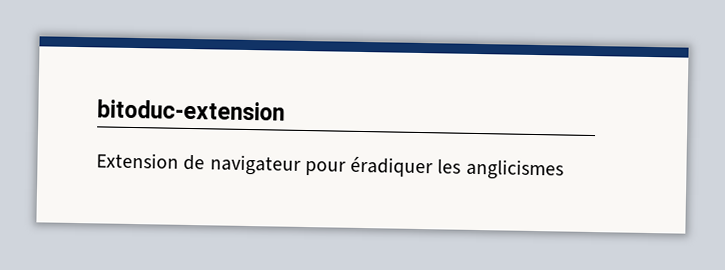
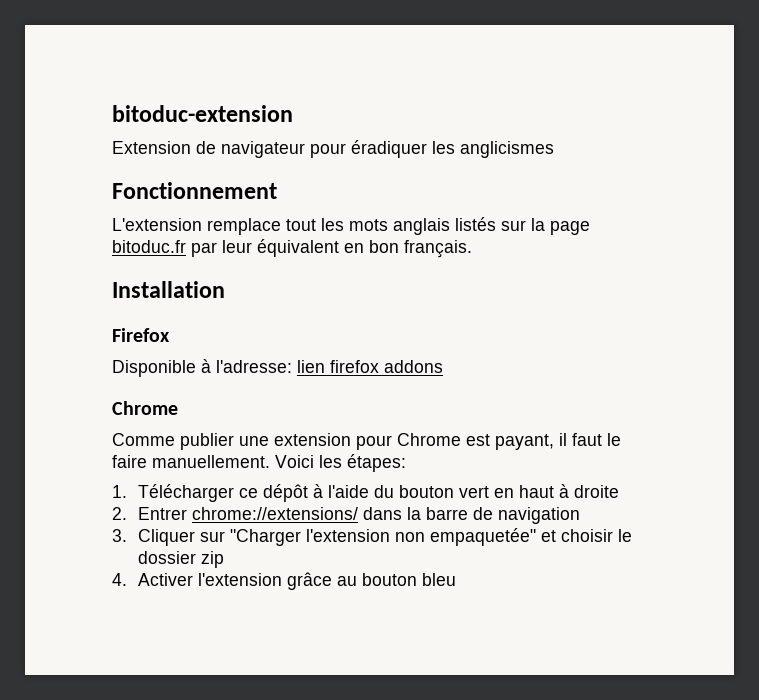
+ Fonctionnement
+ L'extension remplace tout les mots anglais listés sur la page bitoduc.fr par leur équivalent en bon français.
+ Installation
+ Firefox
+ Disponible à l'adresse: lien firefox addons
+ Chrome
+ Comme publier une extension pour Chrome est payant, il faut le faire manuellement. Voici les étapes:
+ 1. Télécharger ce dépôt à l'aide du bouton vert en haut à droite
+ 2. Entrer chrome://extensions/ dans la barre de navigation
+ 3. Cliquer sur "Charger l'extension non empaquetée" et choisir le dossier zip
+ 4. Activer l'extension grâce au bouton bleu

